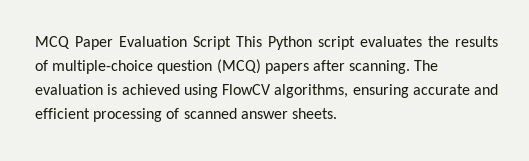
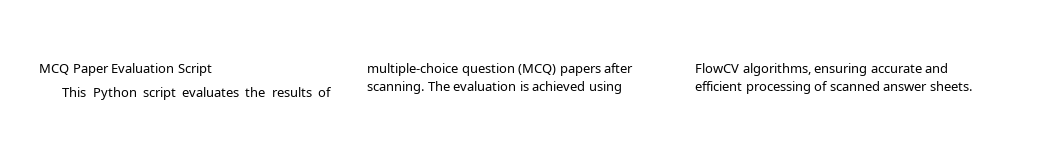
- MCQ Paper Evaluation Script This Python script evaluates the results of multiple-choice question (MCQ) papers after scanning.
+ MCQ Paper Evaluation Script
+ This Python script evaluates the results of multiple-choice question (MCQ) papers after scanning.

